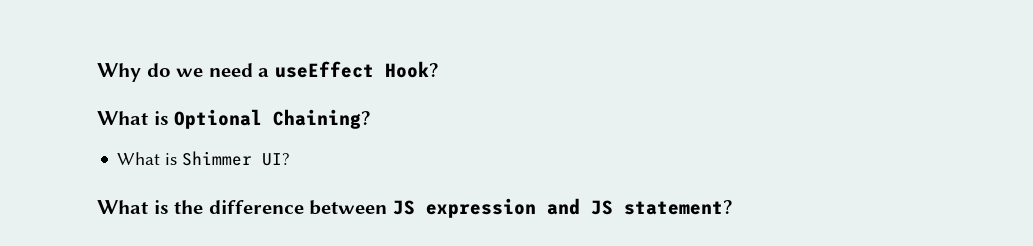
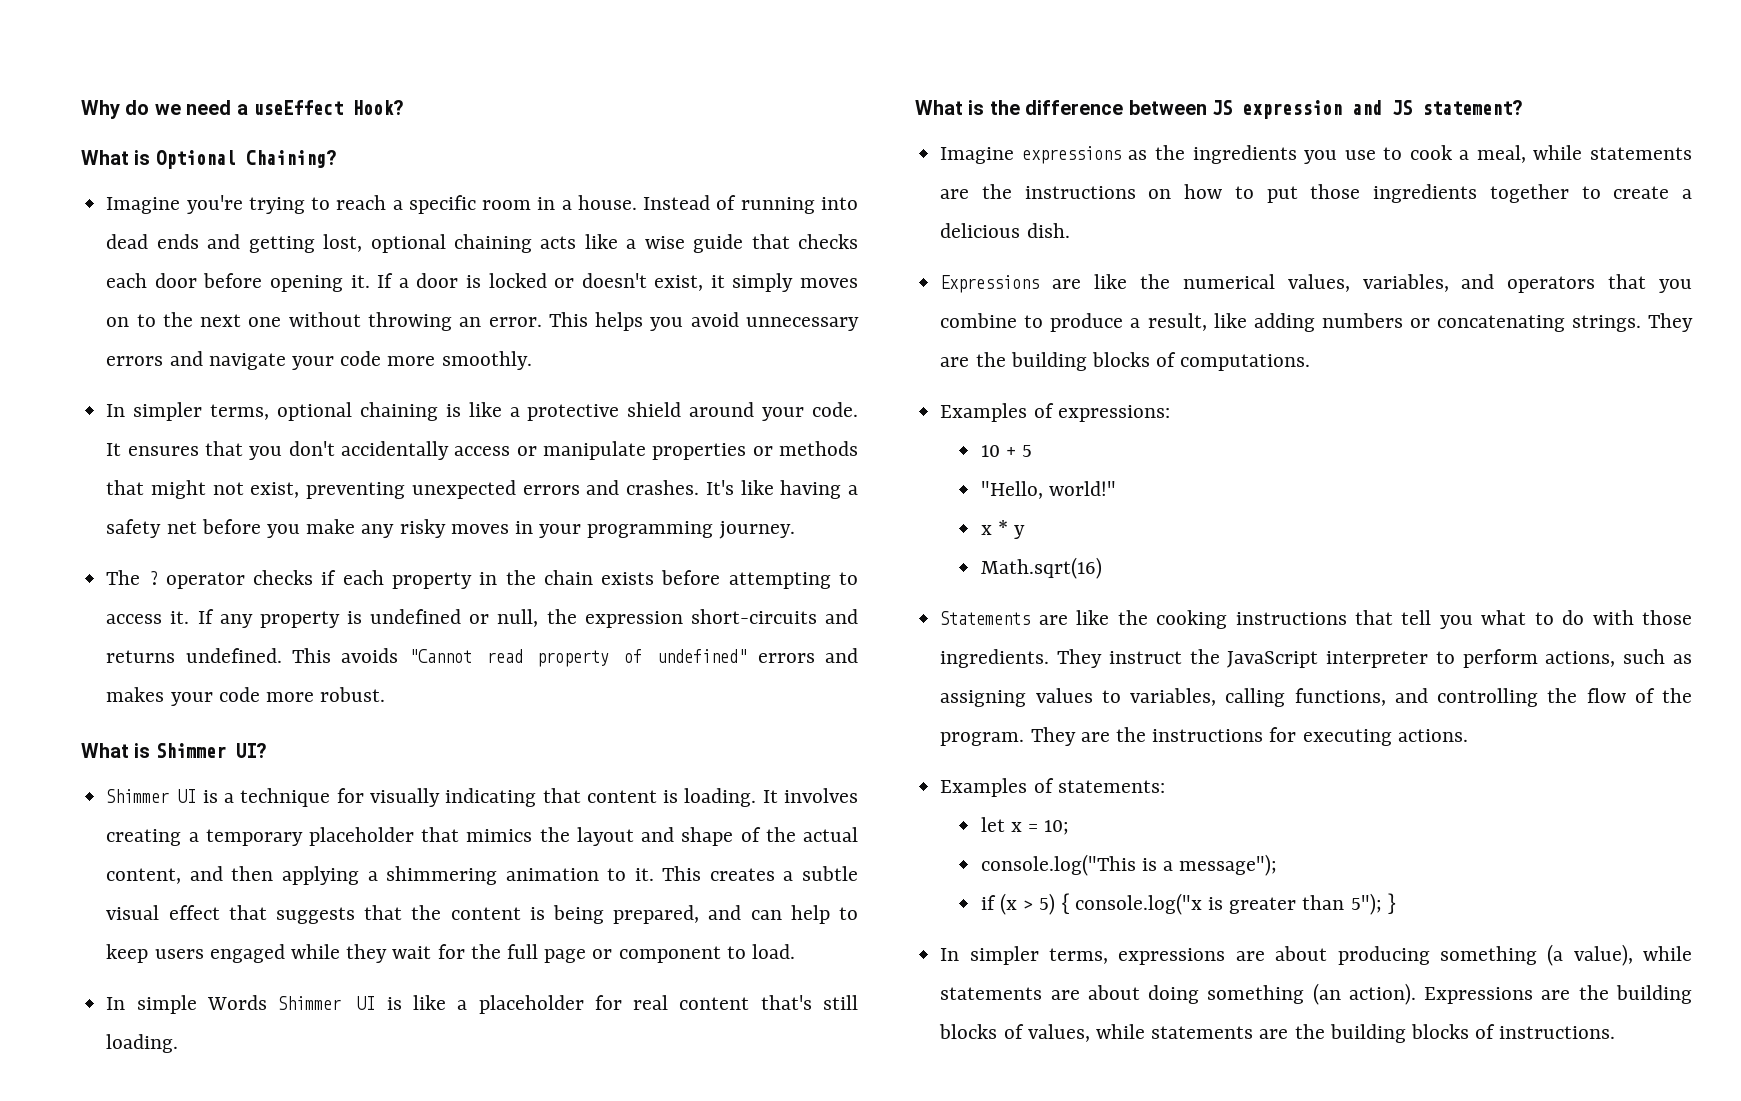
+ Imagine you're trying to reach a specific room in a house. Instead of running into dead ends and getting lost, optional chaining acts like a wise guide that checks each door before opening it. If a door is locked or doesn't exist, it simply moves on to the next one without throwing an error. This helps you avoid unnecessary errors and navigate your code more smoothly.
+ In simpler terms, optional chaining is like a protective shield around your code. It ensures that you don't accidentally access or manipulate properties or methods that might not exist, preventing unexpected errors and crashes. It's like having a safety net before you make any risky moves in your programming journey.
+ The ? operator checks if each property in the chain exists before attempting to access it. If any property is undefined or null, the expression short-circuits and returns undefined. This avoids "Cannot read property of undefined" errors and makes your code more robust.
  What is Shimmer UI?
+ Shimmer UI is a technique for visually indicating that content is loading. It involves creating a temporary placeholder that mimics the layout and shape of the actual content, and then applying a shimmering animation to it. This creates a subtle visual effect that suggests that the content is being prepared, and can help to keep users engaged while they wait for the full page or component to load.
+ In simple Words Shimmer UI is like a placeholder for real content that's still loading.
+ Imagine expressions as the ingredients you use to cook a meal, while statements are the instructions on how to put those ingredients together to create a delicious dish.
+ Expressions are like the numerical values, variables, and operators that you combine to produce a result, like adding numbers or concatenating strings. They are the building blocks of computations.
+ Examples of expressions:
+ 10 + 5
+ "Hello, world!"
+ x * y
+ Math.sqrt(16)
+ Statements are like the cooking instructions that tell you what to do with those ingredients. They instruct the JavaScript interpreter to perform actions, such as assigning values to variables, calling functions, and controlling the flow of the program. They are the instructions for executing actions.
+ Examples of statements:
+ let x = 10;
+ console.log("This is a message");
+ if (x > 5) { console.log("x is greater than 5"); }
+ In simpler terms, expressions are about producing something (a value), while statements are about doing something (an action). Expressions are the building blocks of values, while statements are the building blocks of instructions.

